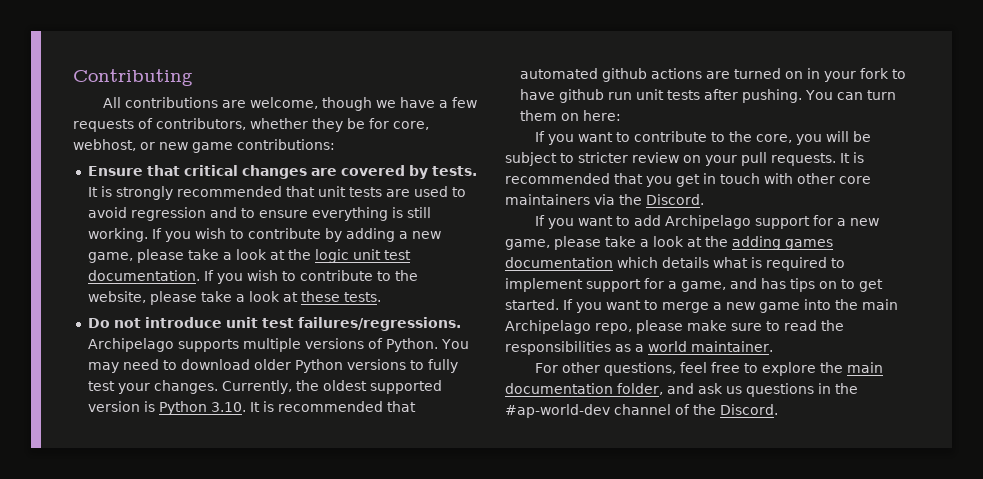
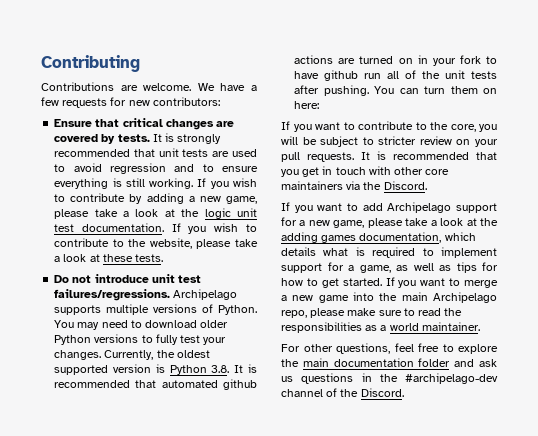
- All contributions are welcome, though we have a few requests of contributors, whether they be for core, webhost, or new game contributions:
+ Contributions are welcome. We have a few requests for new contributors:
- Currently, the oldest supported version is Python 3.10. It is recommended that automated github actions are turned on in your fork to have github run unit tests after pushing.
+ Currently, the oldest supported version is Python 3.8. It is recommended that automated github actions are turned on in your fork to have github run all of the unit tests after pushing.
- If you want to add Archipelago support for a new game, please take a look at the adding games documentation which details what is required to implement support for a game, and has tips on to get started.
+ If you want to add Archipelago support for a new game, please take a look at the adding games documentation, which details what is required to implement support for a game, as well as tips for how to get started.
- For other questions, feel free to explore the main documentation folder, and ask us questions in the #ap-world-dev channel of the Discord.
+ For other questions, feel free to explore the main documentation folder and ask us questions in the #archipelago-dev channel of the Discord.

